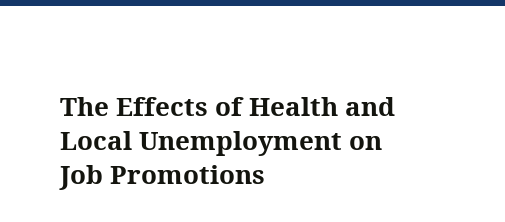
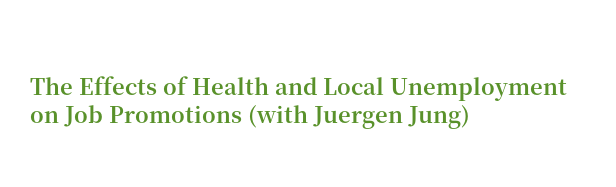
- The Effects of Health and Local Unemployment on Job Promotions
+ The Effects of Health and Local Unemployment on Job Promotions (with Juergen Jung)

